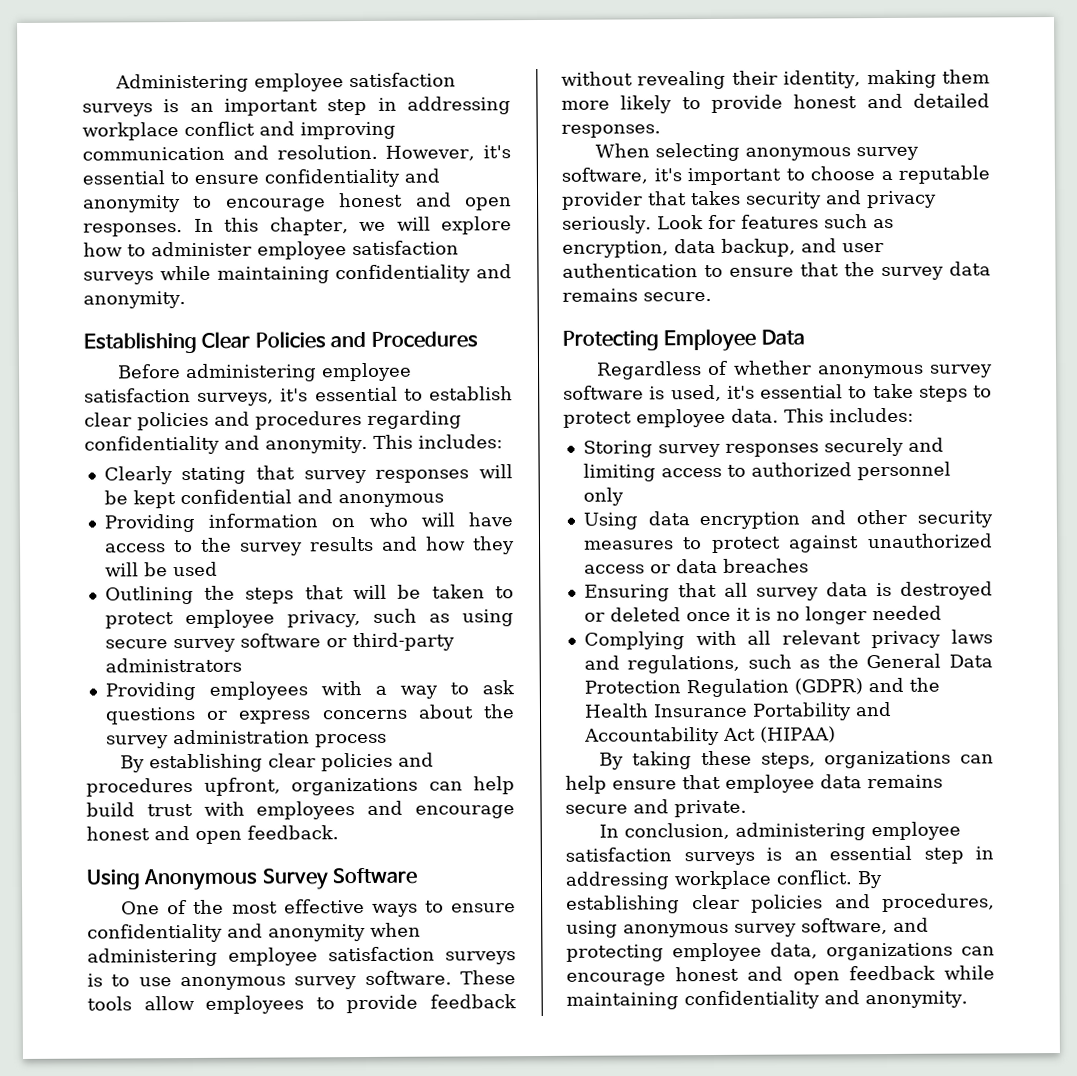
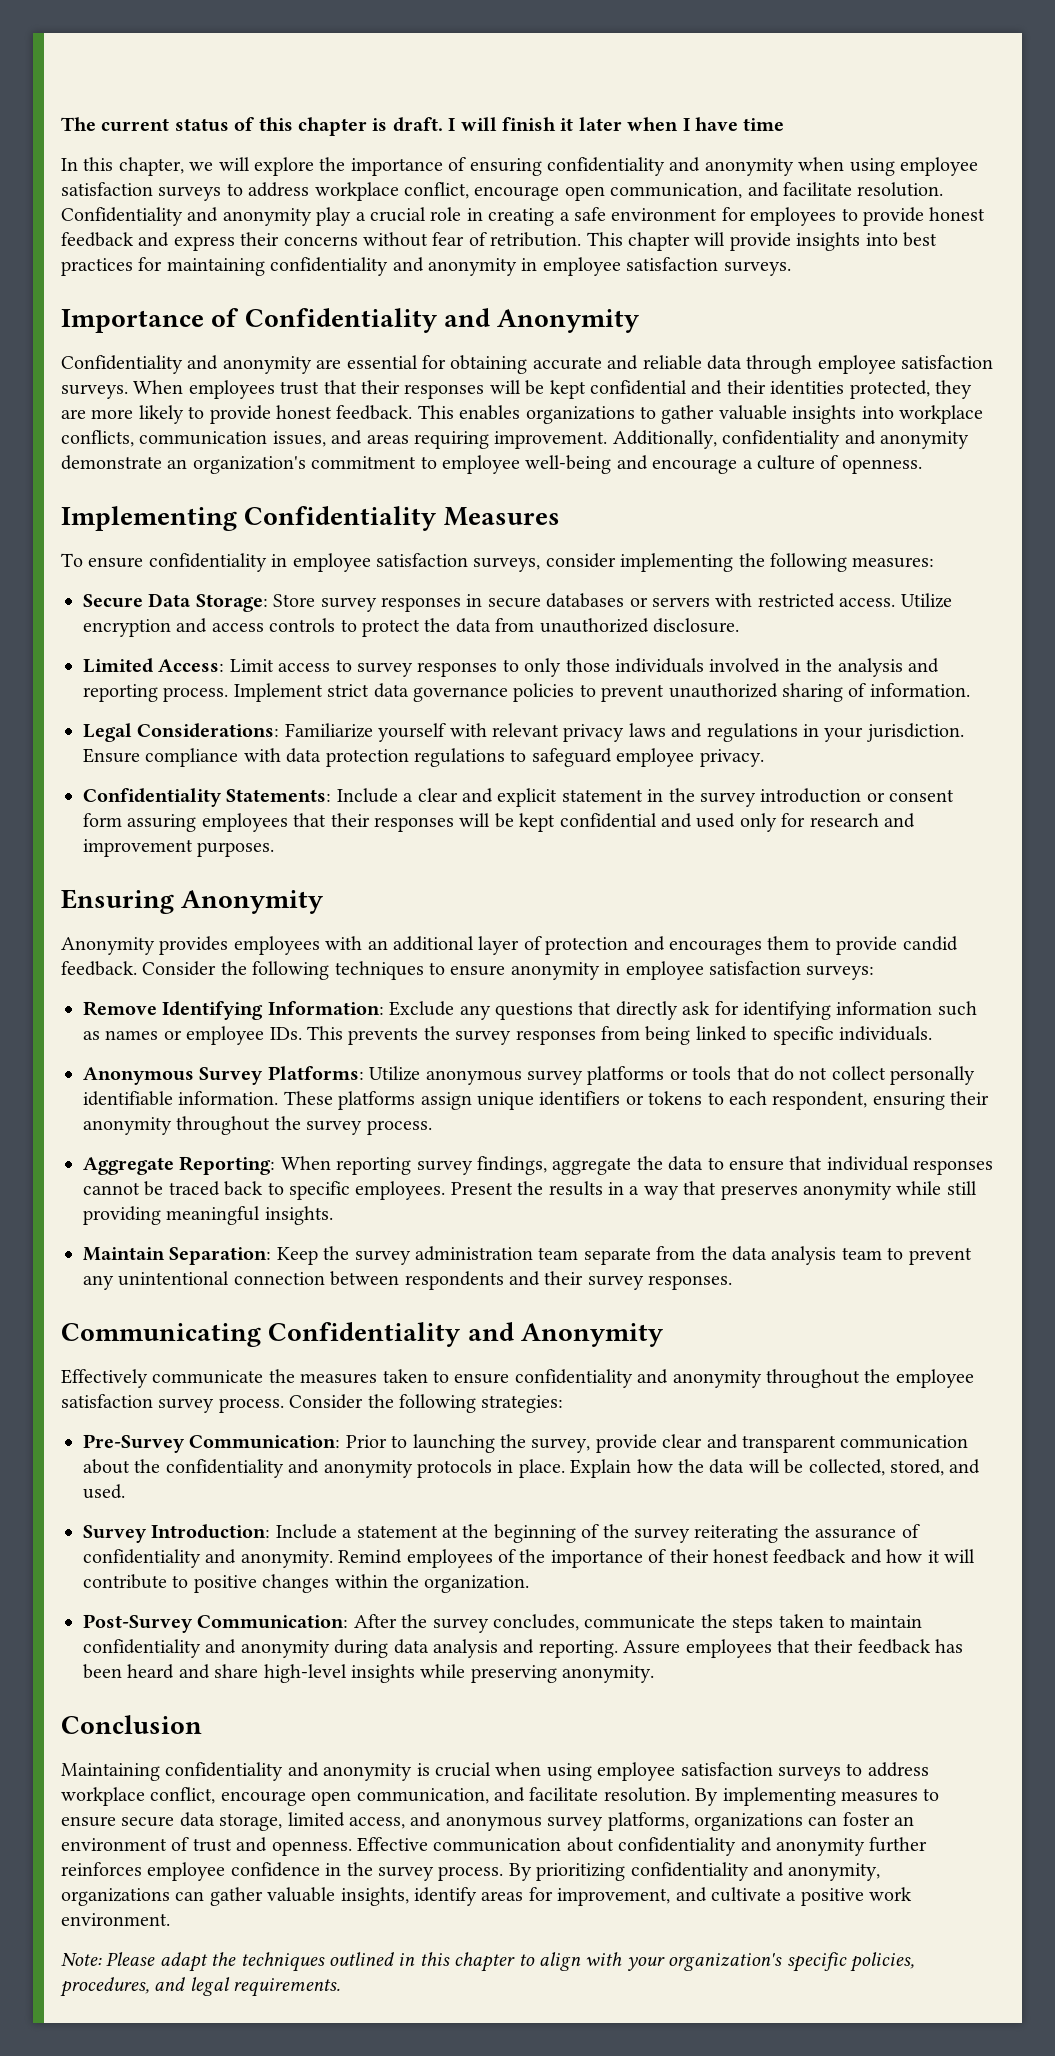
- Administering employee satisfaction surveys is an important step in addressing workplace conflict and improving communication and resolution. However, it's essential to ensure confidentiality and anonymity to encourage honest and open responses. In this chapter, we will explore how to administer employee satisfaction surveys while maintaining confidentiality and anonymity.
- Establishing Clear Policies and Procedures
- Before administering employee satisfaction surveys, it's essential to establish clear policies and procedures regarding confidentiality and anonymity. This includes:
- Clearly stating that survey responses will be kept confidential and anonymous
- Providing information on who will have access to the survey results and how they will be used
- Outlining the steps that will be taken to protect employee privacy, such as using secure survey software or third-party administrators
- Providing employees with a way to ask questions or express concerns about the survey administration process
- By establishing clear policies and procedures upfront, organizations can help build trust with employees and encourage honest and open feedback.
- Using Anonymous Survey Software
- One of the most effective ways to ensure confidentiality and anonymity when administering employee satisfaction surveys is to use anonymous survey software. These tools allow employees to provide feedback without revealing their identity, making them more likely to provide honest and detailed responses.
- When selecting anonymous survey software, it's important to choose a reputable provider that takes security and privacy seriously. Look for features such as encryption, data backup, and user authentication to ensure that the survey data remains secure.
- Protecting Employee Data
- Regardless of whether anonymous survey software is used, it's essential to take steps to protect employee data. This includes:
- Storing survey responses securely and limiting access to authorized personnel only
- Using data encryption and other security measures to protect against unauthorized access or data breaches
- Ensuring that all survey data is destroyed or deleted once it is no longer needed
- Complying with all relevant privacy laws and regulations, such as the General Data Protection Regulation (GDPR) and the Health Insurance Portability and Accountability Act (HIPAA)
- By taking these steps, organizations can help ensure that employee data remains secure and private.
- In conclusion, administering employee satisfaction surveys is an essential step in addressing workplace conflict. By establishing clear policies and procedures, using anonymous survey software, and protecting employee data, organizations can encourage honest and open feedback while maintaining confidentiality and anonymity.
+ The current status of this chapter is draft. I will finish it later when I have time
+ In this chapter, we will explore the importance of ensuring confidentiality and anonymity when using employee satisfaction surveys to address workplace conflict, encourage open communication, and facilitate resolution. Confidentiality and anonymity play a crucial role in creating a safe environment for employees to provide honest feedback and express their concerns without fear of retribution. This chapter will provide insights into best practices for maintaining confidentiality and anonymity in employee satisfaction surveys.
+ Importance of Confidentiality and Anonymity
+ Confidentiality and anonymity are essential for obtaining accurate and reliable data through employee satisfaction surveys. When employees trust that their responses will be kept confidential and their identities protected, they are more likely to provide honest feedback. This enables organizations to gather valuable insights into workplace conflicts, communication issues, and areas requiring improvement. Additionally, confidentiality and anonymity demonstrate an organization's commitment to employee well-being and encourage a culture of openness.
+ Implementing Confidentiality Measures
+ To ensure confidentiality in employee satisfaction surveys, consider implementing the following measures:
+ Secure Data Storage: Store survey responses in secure databases or servers with restricted access. Utilize encryption and access controls to protect the data from unauthorized disclosure.
+ Limited Access: Limit access to survey responses to only those individuals involved in the analysis and reporting process. Implement strict data governance policies to prevent unauthorized sharing of information.
+ Legal Considerations: Familiarize yourself with relevant privacy laws and regulations in your jurisdiction. Ensure compliance with data protection regulations to safeguard employee privacy.
+ Confidentiality Statements: Include a clear and explicit statement in the survey introduction or consent form assuring employees that their responses will be kept confidential and used only for research and improvement purposes.
+ Ensuring Anonymity
+ Anonymity provides employees with an additional layer of protection and encourages them to provide candid feedback. Consider the following techniques to ensure anonymity in employee satisfaction surveys:
+ Remove Identifying Information: Exclude any questions that directly ask for identifying information such as names or employee IDs. This prevents the survey responses from being linked to specific individuals.
+ Anonymous Survey Platforms: Utilize anonymous survey platforms or tools that do not collect personally identifiable information. These platforms assign unique identifiers or tokens to each respondent, ensuring their anonymity throughout the survey process.
+ Aggregate Reporting: When reporting survey findings, aggregate the data to ensure that individual responses cannot be traced back to specific employees. Present the results in a way that preserves anonymity while still providing meaningful insights.
+ Maintain Separation: Keep the survey administration team separate from the data analysis team to prevent any unintentional connection between respondents and their survey responses.
+ Communicating Confidentiality and Anonymity
+ Effectively communicate the measures taken to ensure confidentiality and anonymity throughout the employee satisfaction survey process. Consider the following strategies:
+ Pre-Survey Communication: Prior to launching the survey, provide clear and transparent communication about the confidentiality and anonymity protocols in place. Explain how the data will be collected, stored, and used.
+ Survey Introduction: Include a statement at the beginning of the survey reiterating the assurance of confidentiality and anonymity. Remind employees of the importance of their honest feedback and how it will contribute to positive changes within the organization.
+ Post-Survey Communication: After the survey concludes, communicate the steps taken to maintain confidentiality and anonymity during data analysis and reporting. Assure employees that their feedback has been heard and share high-level insights while preserving anonymity.
+ Conclusion
+ Maintaining confidentiality and anonymity is crucial when using employee satisfaction surveys to address workplace conflict, encourage open communication, and facilitate resolution. By implementing measures to ensure secure data storage, limited access, and anonymous survey platforms, organizations can foster an environment of trust and openness. Effective communication about confidentiality and anonymity further reinforces employee confidence in the survey process. By prioritizing confidentiality and anonymity, organizations can gather valuable insights, identify areas for improvement, and cultivate a positive work environment.
+ Note: Please adapt the techniques outlined in this chapter to align with your organization's specific policies, procedures, and legal requirements.

